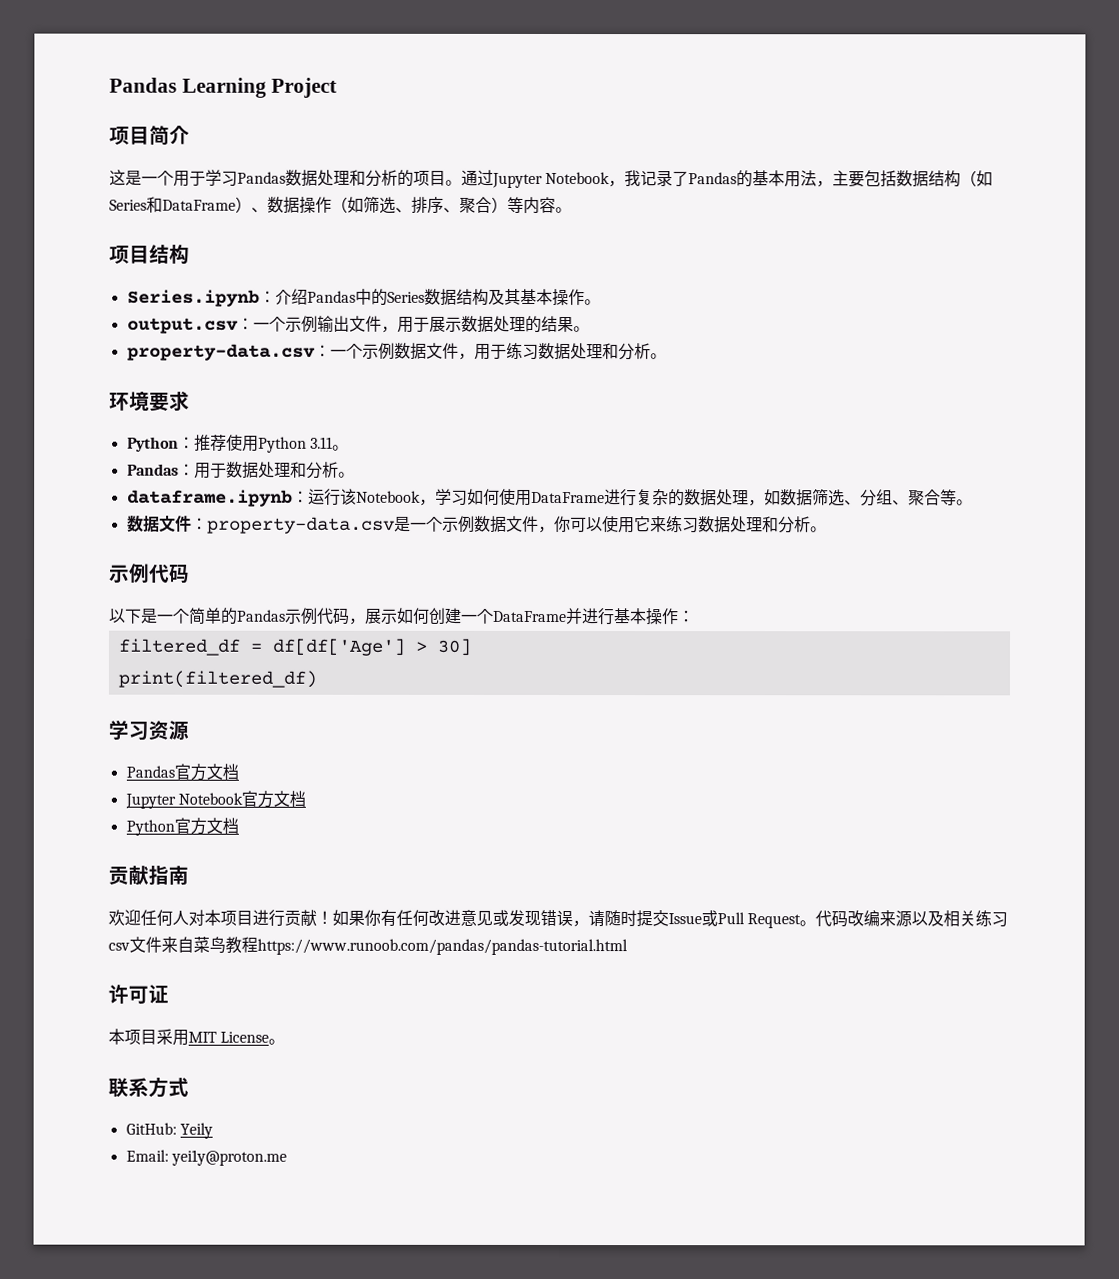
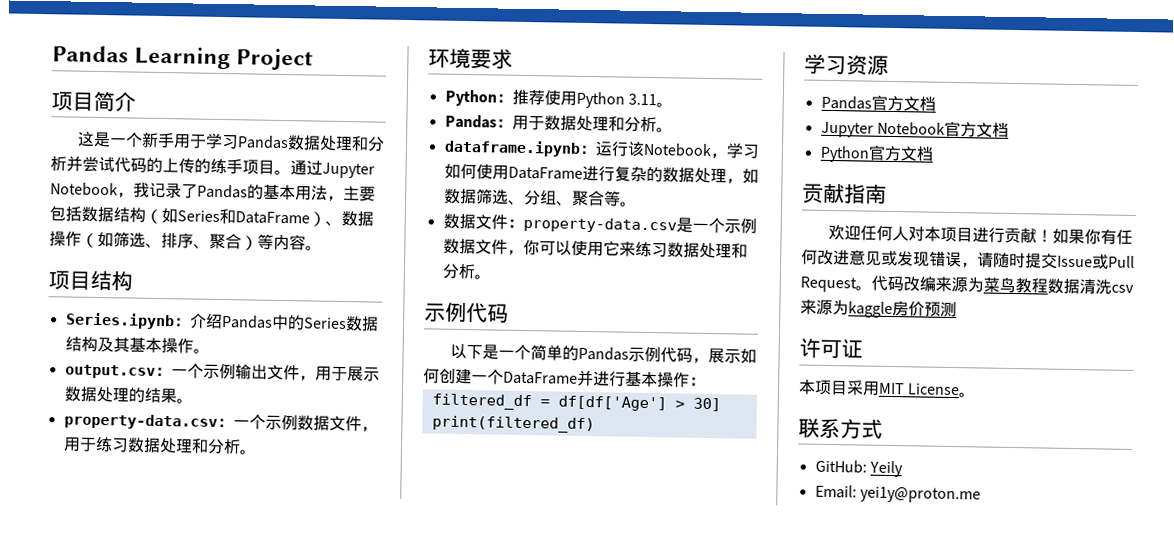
- 这是一个用于学习Pandas数据处理和分析的项目。
+ 这是一个新手用于学习Pandas数据处理和分析并尝试代码的上传的练手项目。
- 代码改编来源以及相关练习csv文件来自菜鸟教程https://www.runoob.com/pandas/pandas-tutorial.html
+ 代码改编来源为菜鸟教程数据清洗csv来源为kaggle房价预测

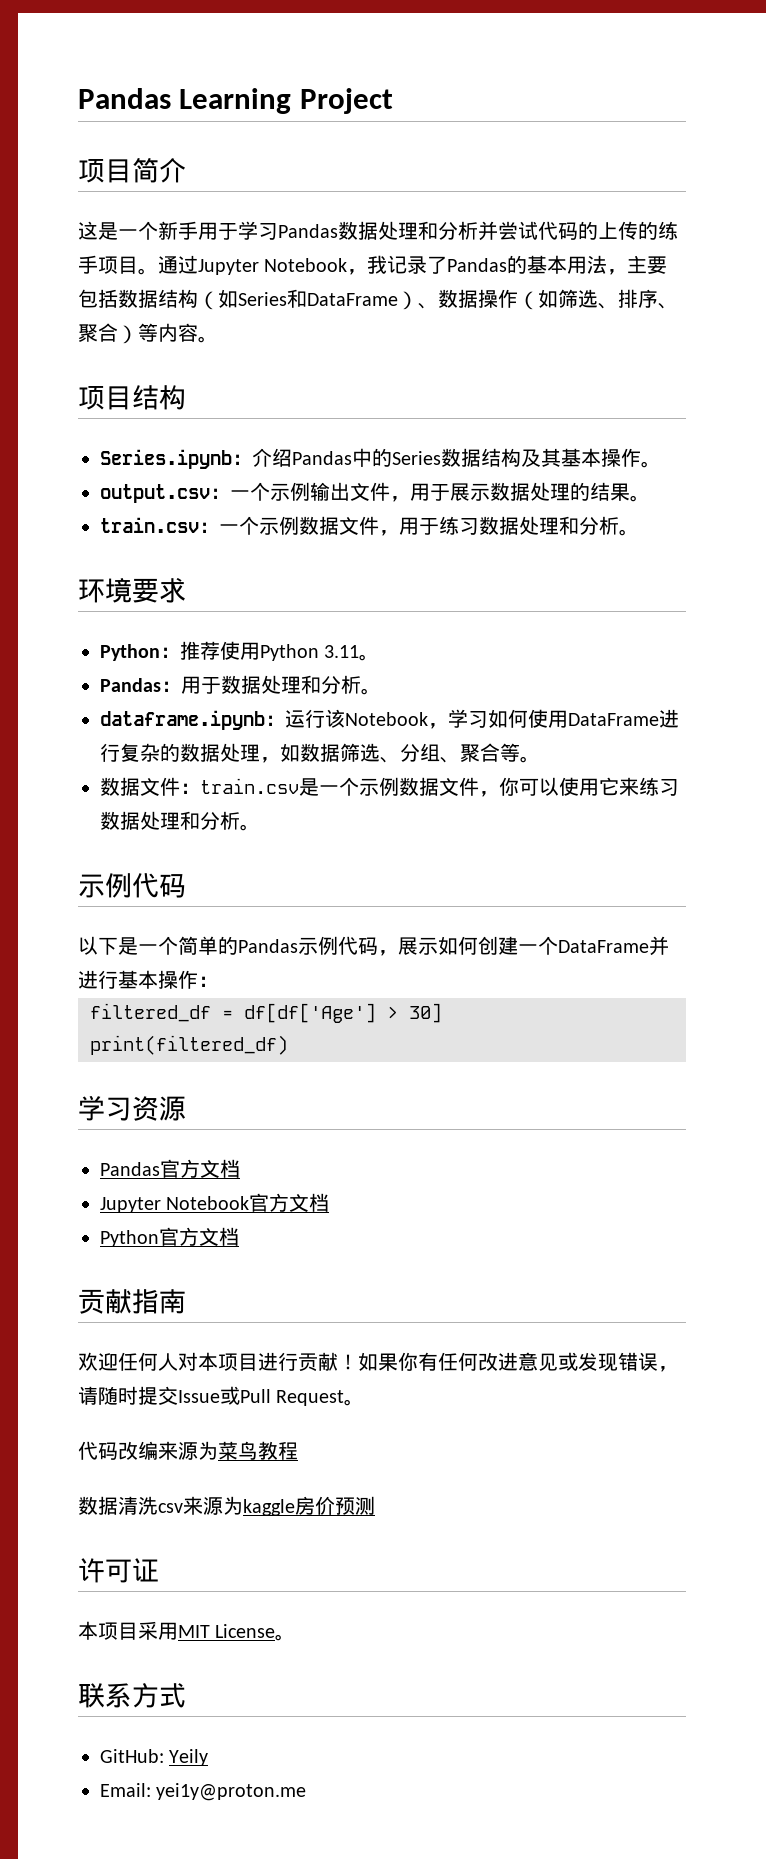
- property-data.csv：一个示例数据文件，用于练习数据处理和分析。
+ train.csv：一个示例数据文件，用于练习数据处理和分析。
- 数据文件：property-data.csv是一个示例数据文件，你可以使用它来练习数据处理和分析。
+ 数据文件：train.csv是一个示例数据文件，你可以使用它来练习数据处理和分析。
- 如果你有任何改进意见或发现错误，请随时提交Issue或Pull Request。代码改编来源为菜鸟教程数据清洗csv来源为kaggle房价预测
+ 如果你有任何改进意见或发现错误，请随时提交Issue或Pull Request。
+ 代码改编来源为菜鸟教程
+ 数据清洗csv来源为kaggle房价预测

